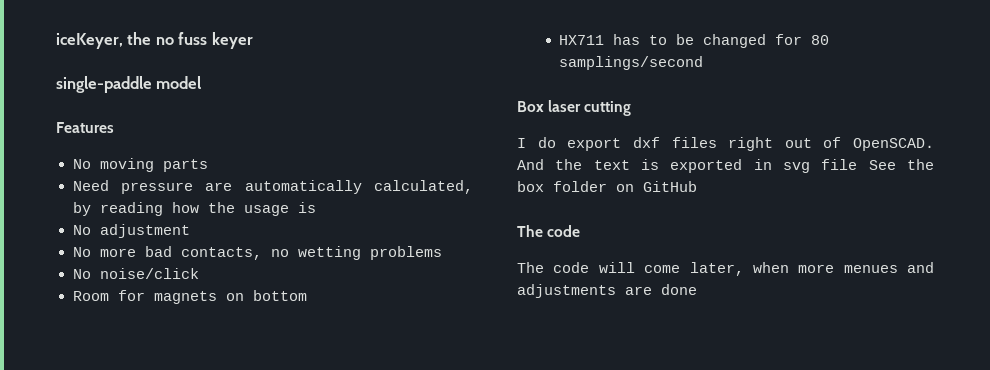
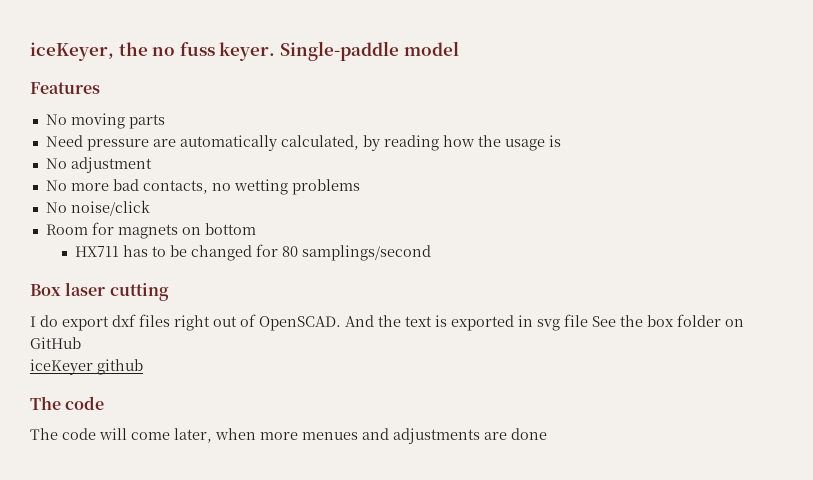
- iceKeyer, the no fuss keyer
- single-paddle model
+ iceKeyer, the no fuss keyer. Single-paddle model
+ iceKeyer github

